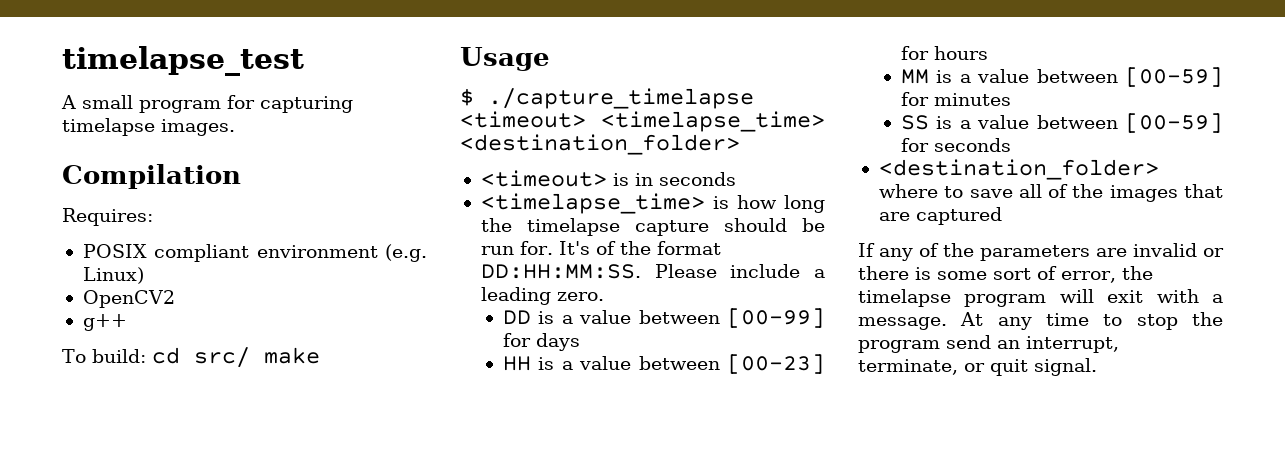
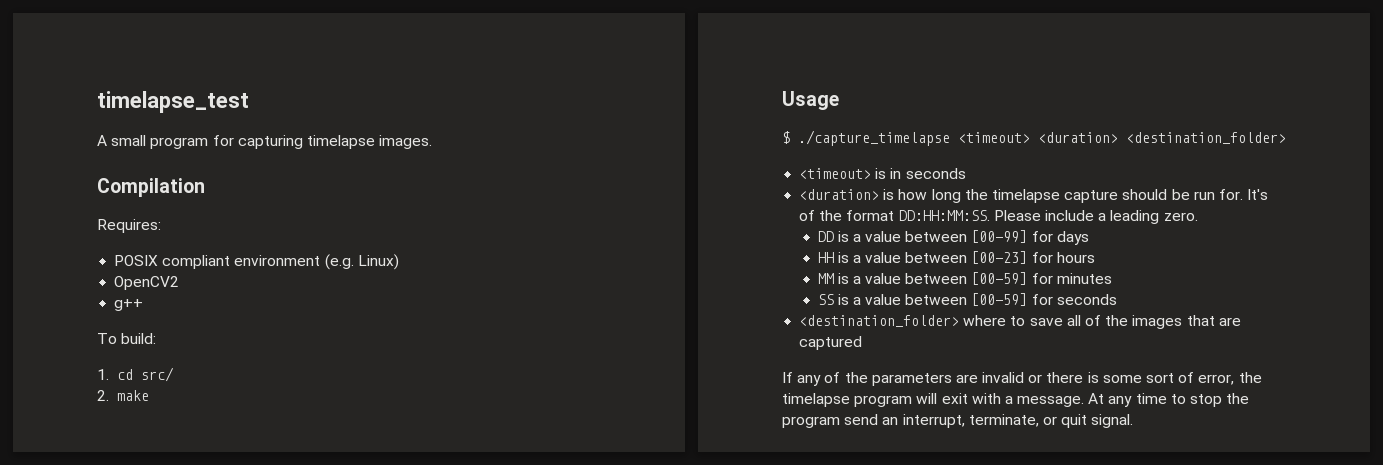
- To build: cd src/ make
+ To build:
+ 1. cd src/
+ 2. make
- $ ./capture_timelapse <timeout> <timelapse_time> <destination_folder>
+ $ ./capture_timelapse <timeout> <duration> <destination_folder>
- <timelapse_time> is how long the timelapse capture should be run for.
+ <duration> is how long the timelapse capture should be run for.

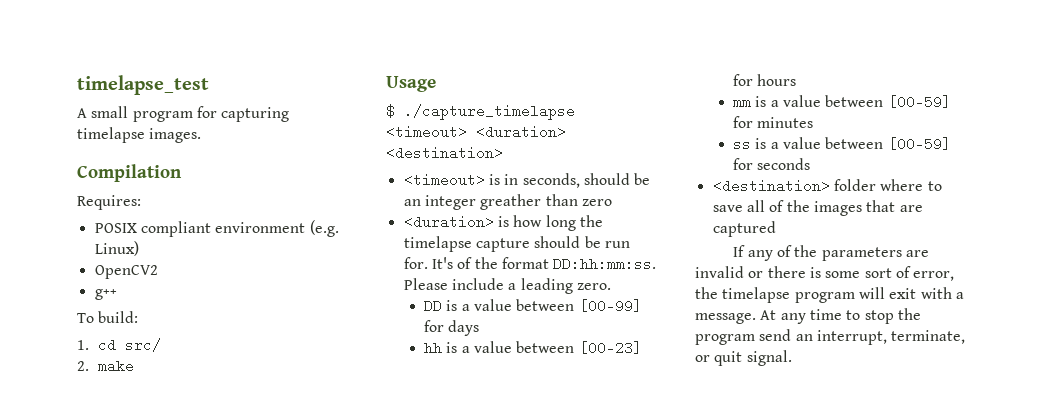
- $ ./capture_timelapse <timeout> <duration> <destination_folder>
+ $ ./capture_timelapse <timeout> <duration> <destination>
- <timeout> is in seconds
+ <timeout> is in seconds, should be an integer greather than zero
- It's of the format DD:HH:MM:SS.
+ It's of the format DD:hh:mm:ss.
- HH is a value between [00-23] for hours
+ hh is a value between [00-23] for hours
- MM is a value between [00-59] for minutes
+ mm is a value between [00-59] for minutes
- SS is a value between [00-59] for seconds
+ ss is a value between [00-59] for seconds
- <destination_folder> where to save all of the images that are captured
+ <destination> folder where to save all of the images that are captured

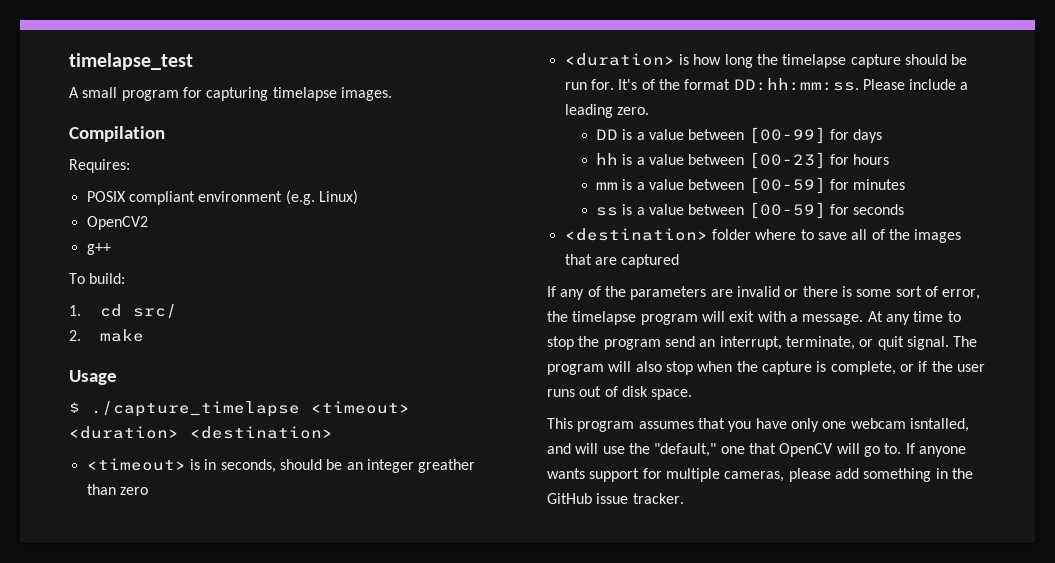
+ The program will also stop when the capture is complete, or if the user runs out of disk space.
+ This program assumes that you have only one webcam isntalled, and will use the "default," one that OpenCV will go to. If anyone wants support for multiple cameras, please add something in the GitHub issue tracker.

